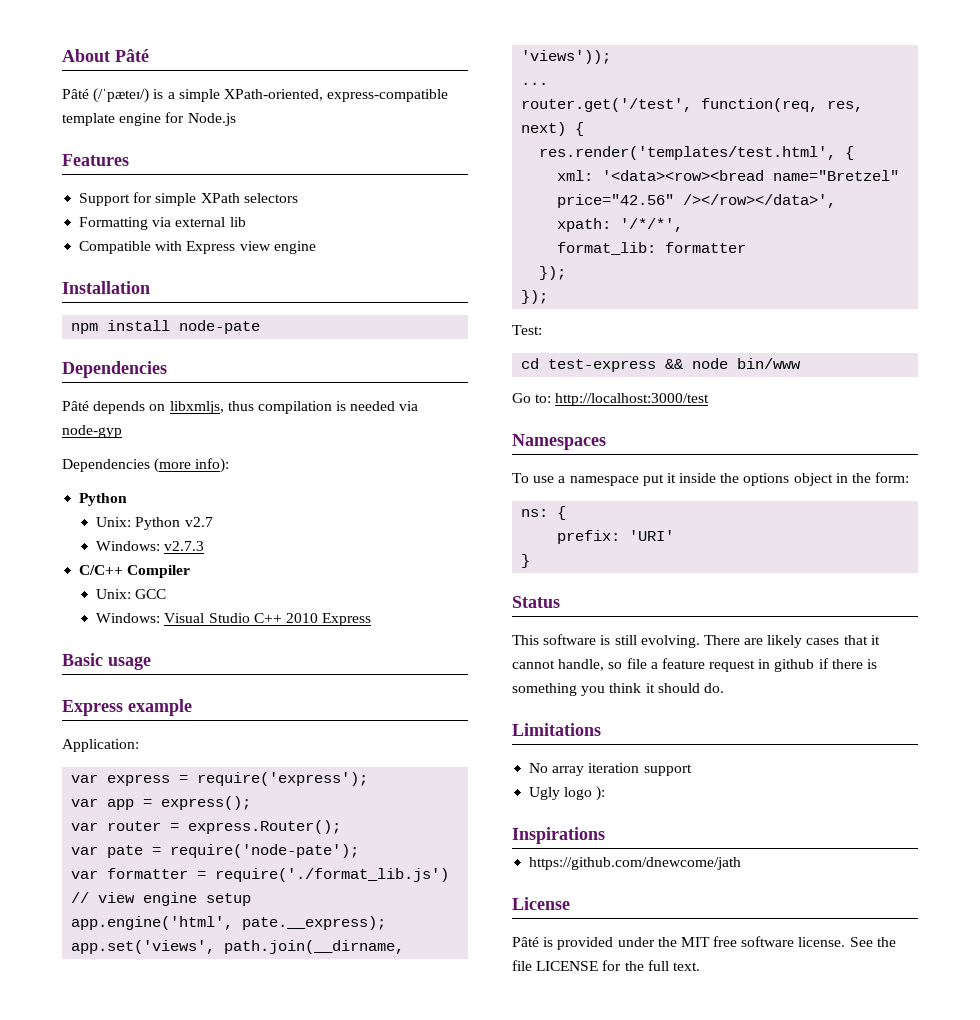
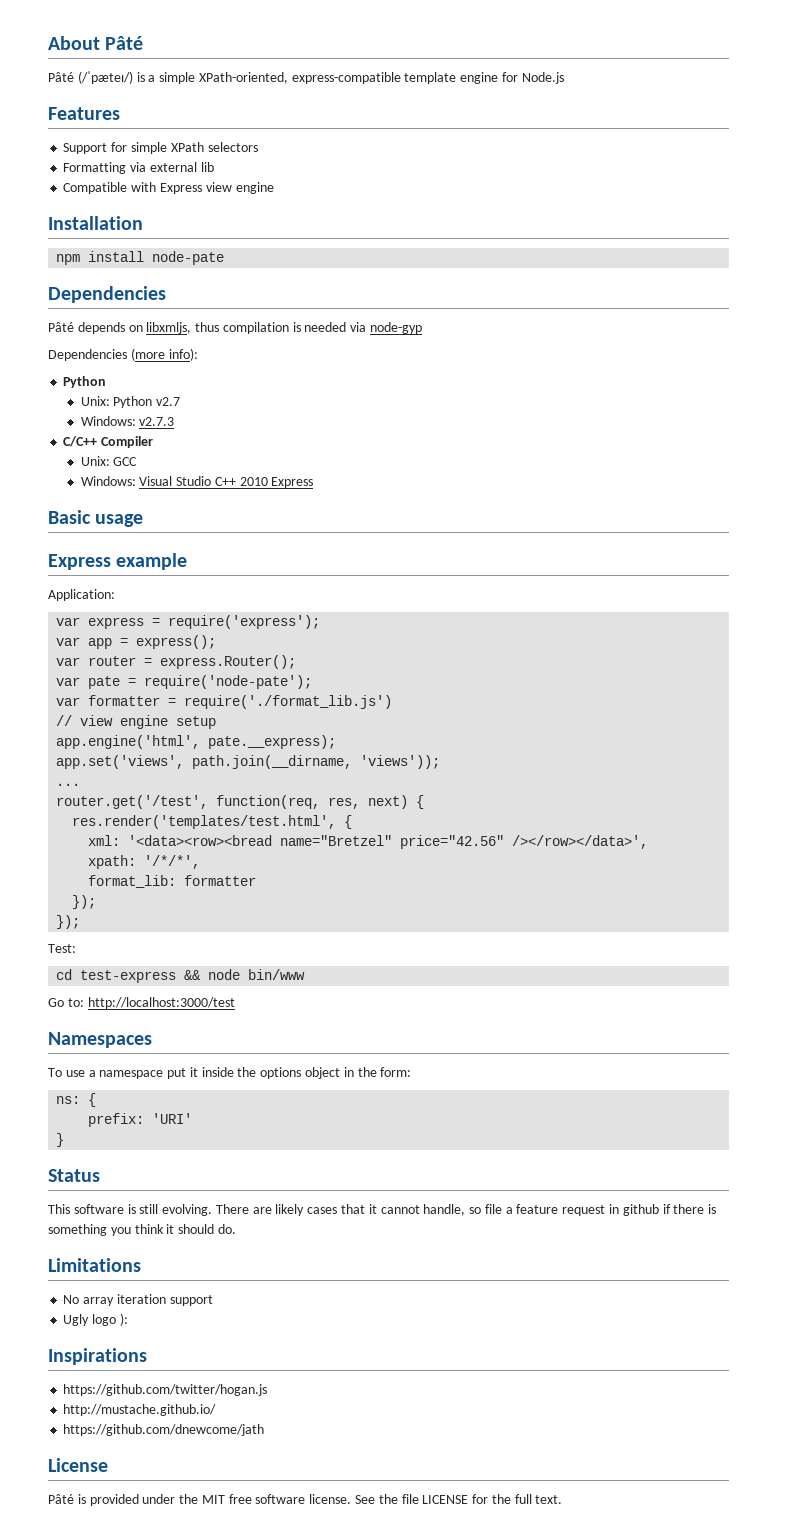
+ https://github.com/twitter/hogan.js
+ http://mustache.github.io/

